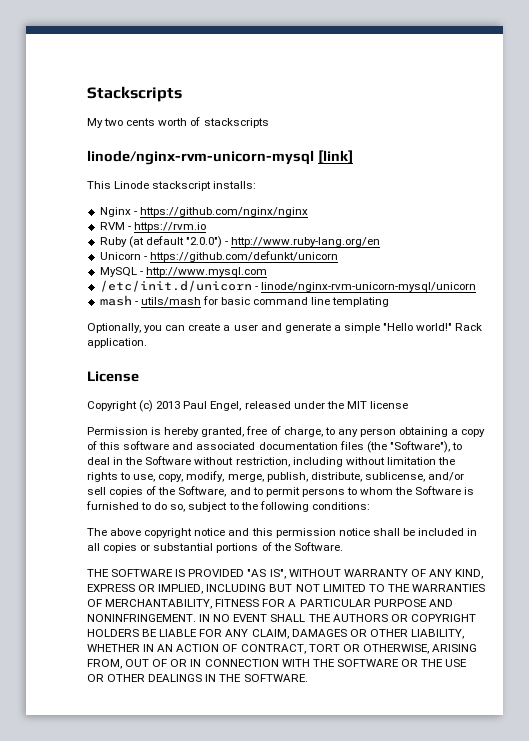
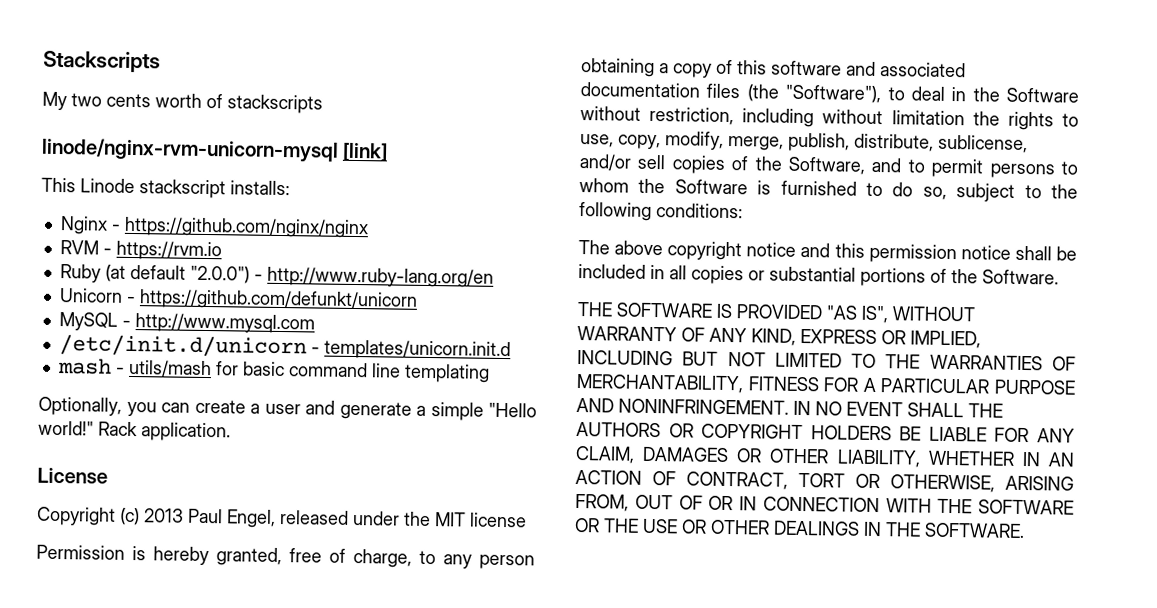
- /etc/init.d/unicorn - linode/nginx-rvm-unicorn-mysql/unicorn
+ /etc/init.d/unicorn - templates/unicorn.init.d

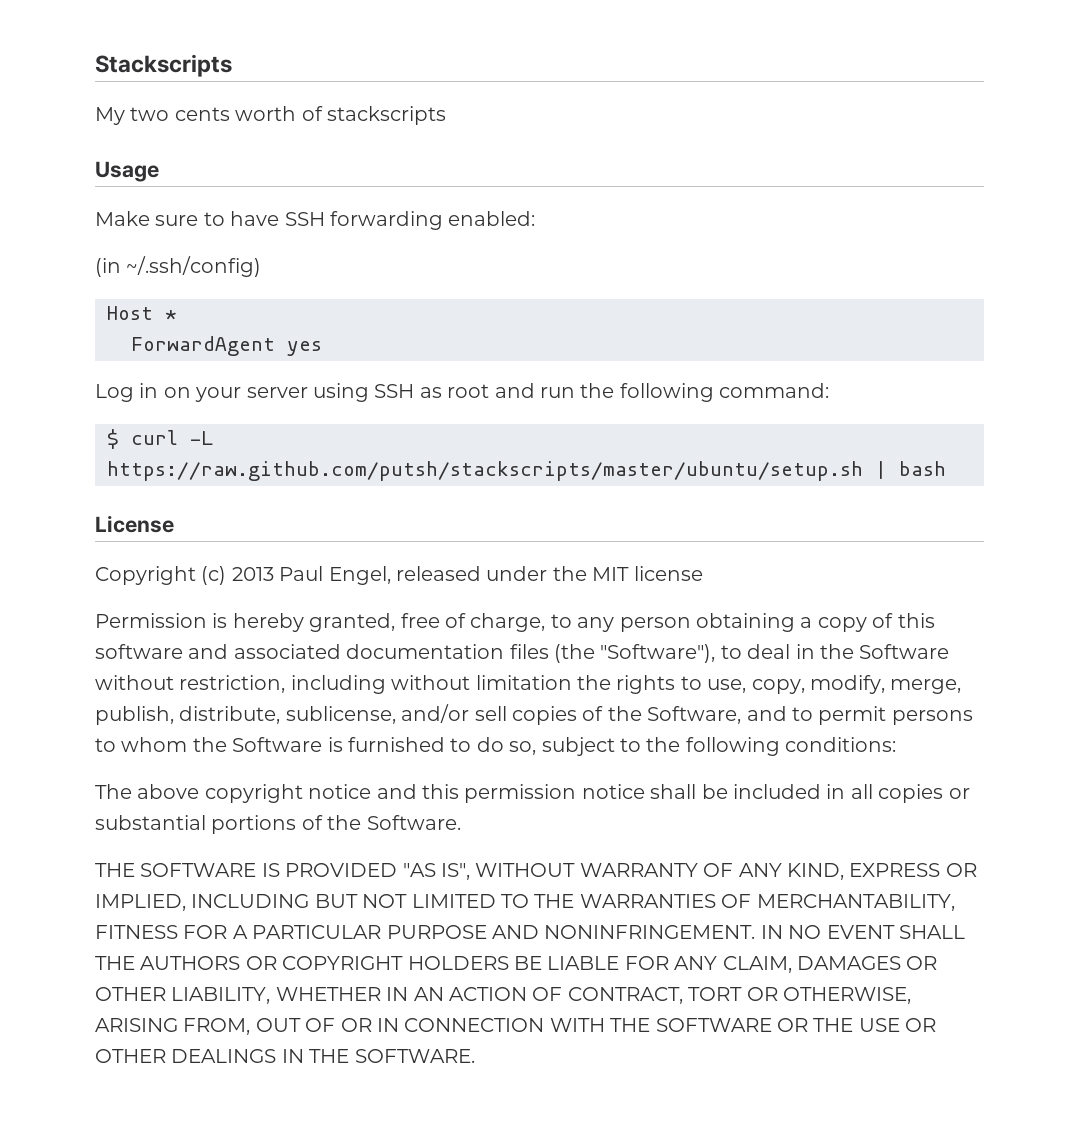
- linode/nginx-rvm-unicorn-mysql [link]
- This Linode stackscript installs:
- Nginx - https://github.com/nginx/nginx
- RVM - https://rvm.io
- Ruby (at default "2.0.0") - http://www.ruby-lang.org/en
- Unicorn - https://github.com/defunkt/unicorn
- MySQL - http://www.mysql.com
- /etc/init.d/unicorn - templates/unicorn.init.d
- mash - utils/mash for basic command line templating
- Optionally, you can create a user and generate a simple "Hello world!" Rack application.
+ Usage
+ Make sure to have SSH forwarding enabled:
+ (in ~/.ssh/config)
+ Host *
+ ForwardAgent yes
+ Log in on your server using SSH as root and run the following command:
+ $ curl -L https://raw.github.com/putsh/stackscripts/master/ubuntu/setup.sh | bash

